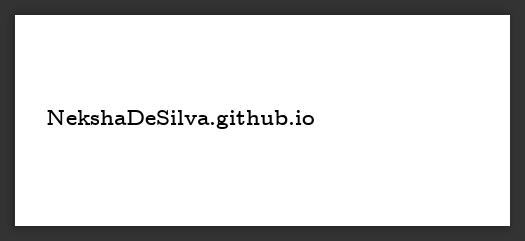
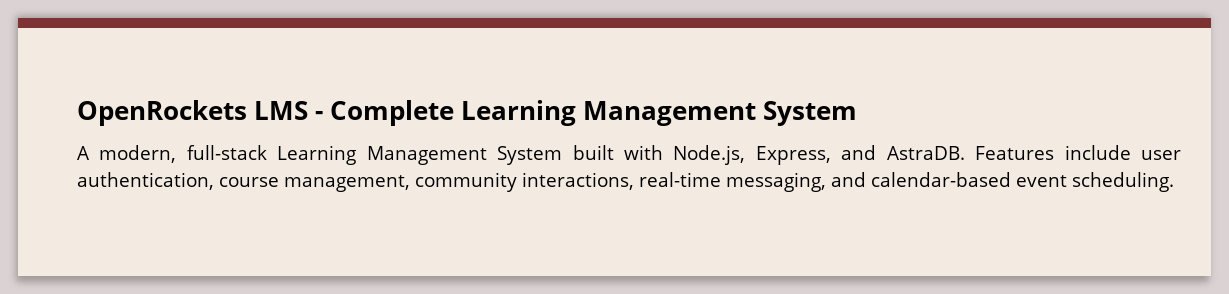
- NekshaDeSilva.github.io
+ OpenRockets LMS - Complete Learning Management System
+ A modern, full-stack Learning Management System built with Node.js, Express, and AstraDB. Features include user authentication, course management, community interactions, real-time messaging, and calendar-based event scheduling.

